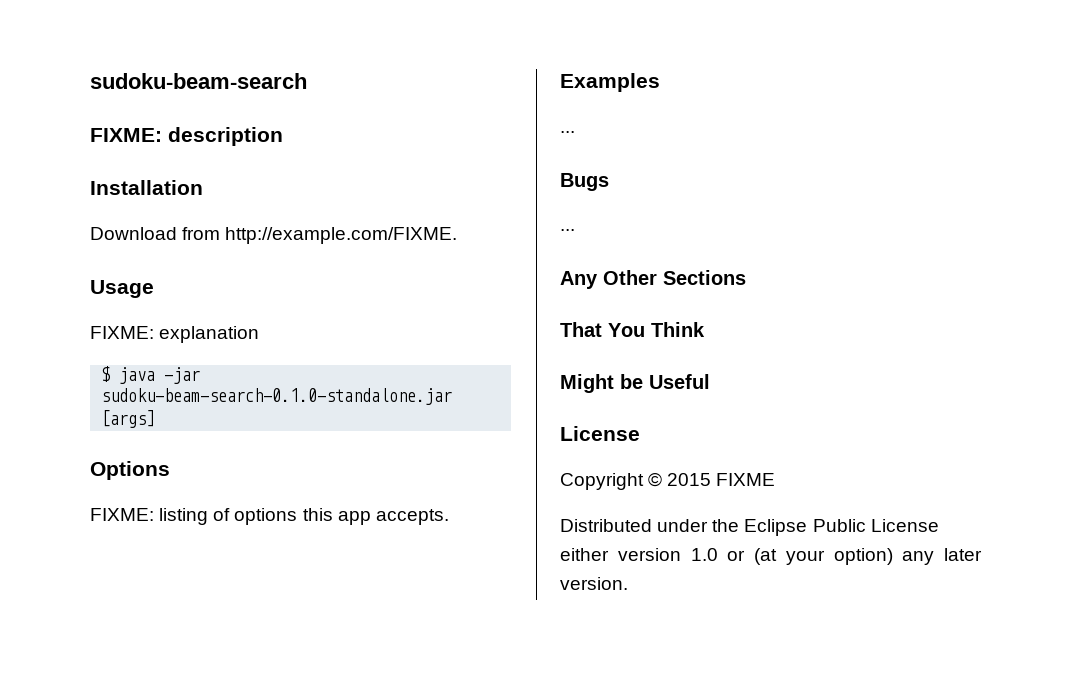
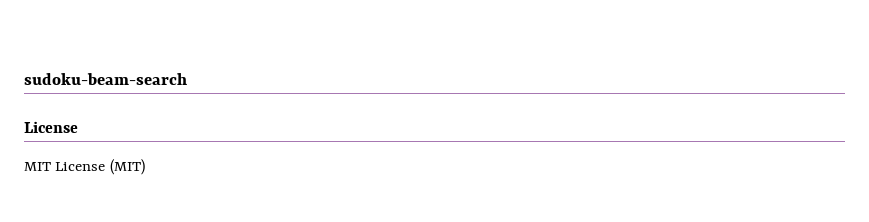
  sudoku-beam-search
- FIXME: description
- Installation
- Download from http://example.com/FIXME.
- Usage
- FIXME: explanation
- $ java -jar sudoku-beam-search-0.1.0-standalone.jar [args]
- Options
- FIXME: listing of options this app accepts.
- Examples
- ...
- Bugs
- ...
- Any Other Sections
- That You Think
- Might be Useful
  License
- Copyright © 2015 FIXME
- Distributed under the Eclipse Public License either version 1.0 or (at your option) any later version.
+ MIT License (MIT)

